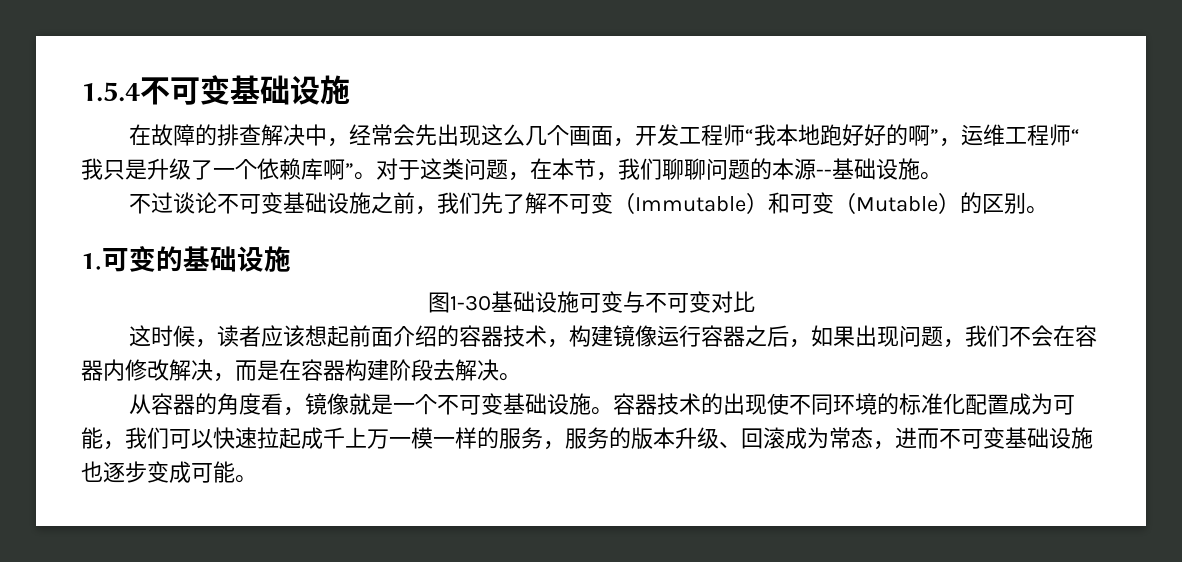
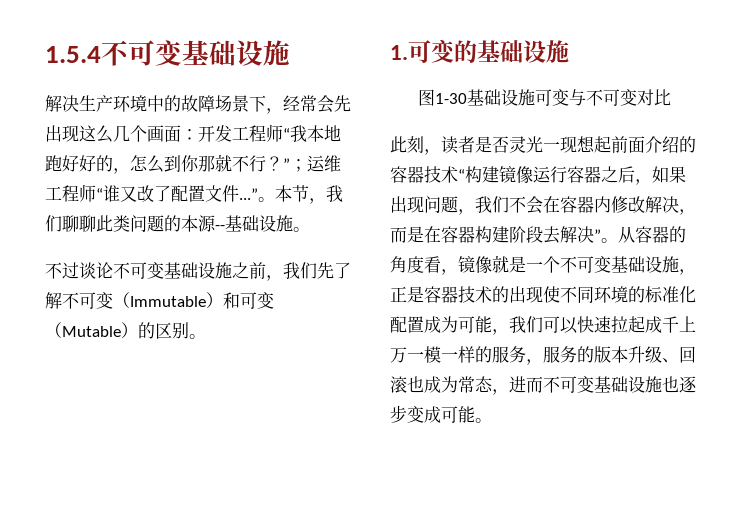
- 在故障的排查解决中，经常会先出现这么几个画面，开发工程师“我本地跑好好的啊”，运维工程师“我只是升级了一个依赖库啊”。对于这类问题，在本节，我们聊聊问题的本源--基础设施。
+ 解决生产环境中的故障场景下，经常会先出现这么几个画面：开发工程师“我本地跑好好的，怎么到你那就不行？”；运维工程师“谁又改了配置文件...”。本节，我们聊聊此类问题的本源--基础设施。
- 这时候，读者应该想起前面介绍的容器技术，构建镜像运行容器之后，如果出现问题，我们不会在容器内修改解决，而是在容器构建阶段去解决。
- 从容器的角度看，镜像就是一个不可变基础设施。容器技术的出现使不同环境的标准化配置成为可能，我们可以快速拉起成千上万一模一样的服务，服务的版本升级、回滚成为常态，进而不可变基础设施也逐步变成可能。
+ 此刻，读者是否灵光一现想起前面介绍的容器技术“构建镜像运行容器之后，如果出现问题，我们不会在容器内修改解决，而是在容器构建阶段去解决”。从容器的角度看，镜像就是一个不可变基础设施，正是容器技术的出现使不同环境的标准化配置成为可能，我们可以快速拉起成千上万一模一样的服务，服务的版本升级、回滚也成为常态，进而不可变基础设施也逐步变成可能。

